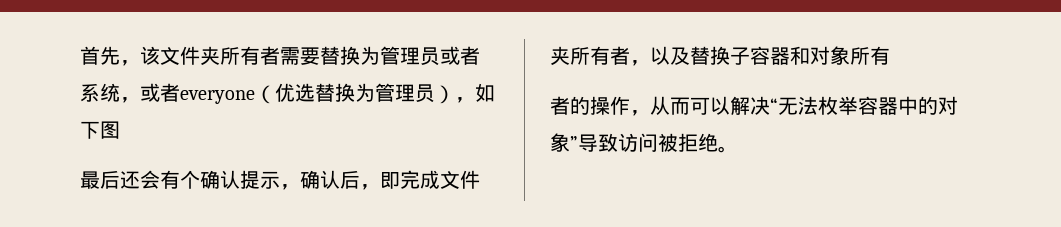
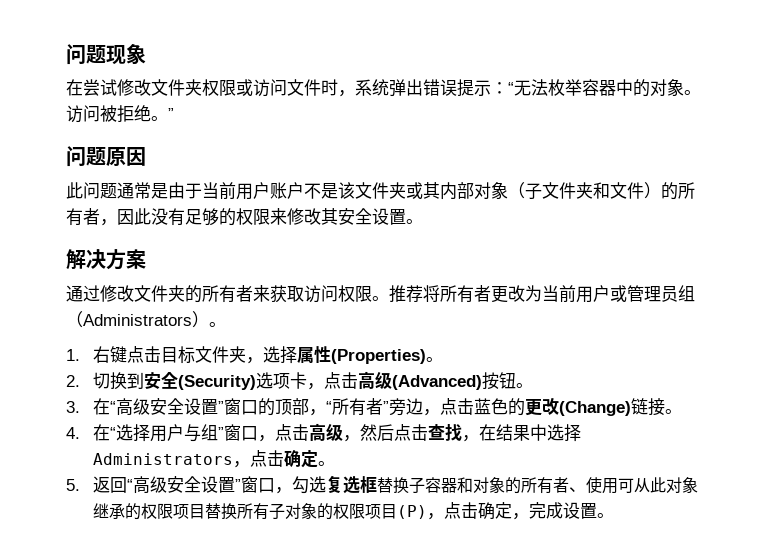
- 首先，该文件夹所有者需要替换为管理员或者系统，或者everyone（优选替换为管理员），如下图
- 最后还会有个确认提示，确认后，即完成文件夹所有者，以及替换子容器和对象所有
- 者的操作，从而可以解决“无法枚举容器中的对象”导致访问被拒绝。
+ 问题现象
+ 在尝试修改文件夹权限或访问文件时，系统弹出错误提示：“无法枚举容器中的对象。访问被拒绝。”
+ 问题原因
+ 此问题通常是由于当前用户账户不是该文件夹或其内部对象（子文件夹和文件）的所有者，因此没有足够的权限来修改其安全设置。
+ 解决方案
+ 通过修改文件夹的所有者来获取访问权限。推荐将所有者更改为当前用户或管理员组（Administrators）。
+ 1.右键点击目标文件夹，选择属性(Properties)。
+ 2.切换到安全(Security)选项卡，点击高级(Advanced)按钮。
+ 3.在“高级安全设置”窗口的顶部，“所有者”旁边，点击蓝色的更改(Change)链接。
+ 4.在“选择用户与组”窗口，点击高级，然后点击查找，在结果中选择Administrators，点击确定。
+ 5.返回“高级安全设置”窗口，勾选复选框替换子容器和对象的所有者、使用可从此对象继承的权限项目替换所有子对象的权限项目(P)，点击确定，完成设置。

